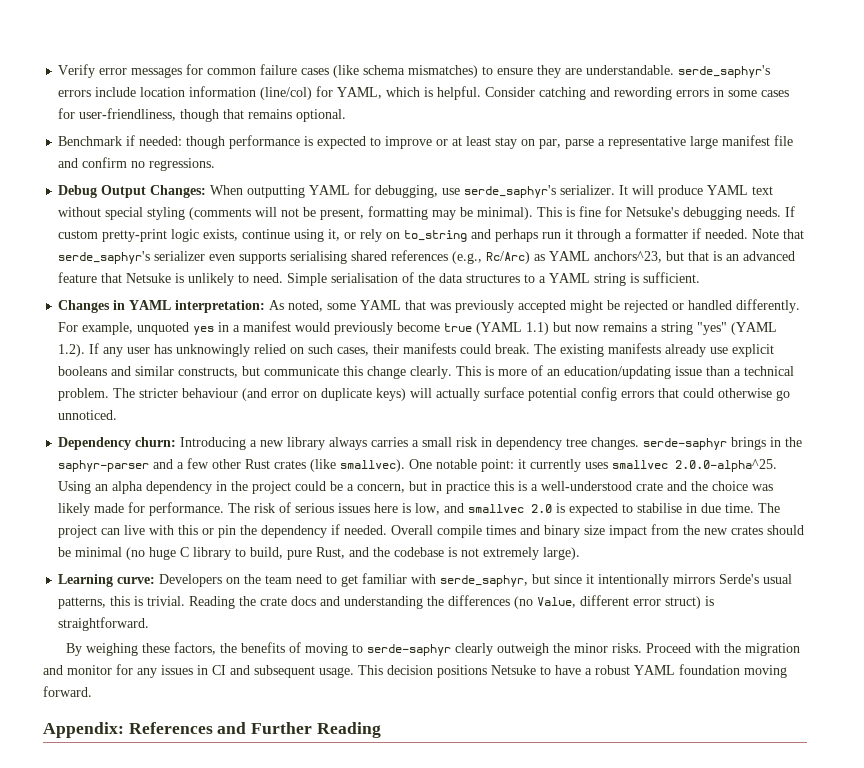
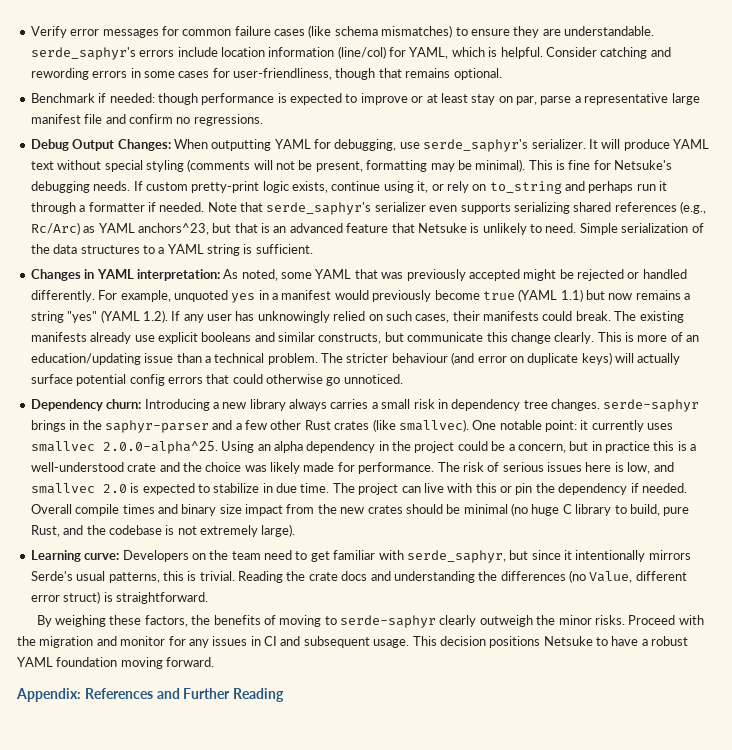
- Note that serde_saphyr's serializer even supports serialising shared references (e.g., Rc/Arc) as YAML anchors^23, but that is an advanced feature that Netsuke is unlikely to need.
+ Note that serde_saphyr's serializer even supports serializing shared references (e.g., Rc/Arc) as YAML anchors^23, but that is an advanced feature that Netsuke is unlikely to need.
- Simple serialisation of the data structures to a YAML string is sufficient.
+ Simple serialization of the data structures to a YAML string is sufficient.
- The risk of serious issues here is low, and smallvec 2.0 is expected to stabilise in due time.
+ The risk of serious issues here is low, and smallvec 2.0 is expected to stabilize in due time.

